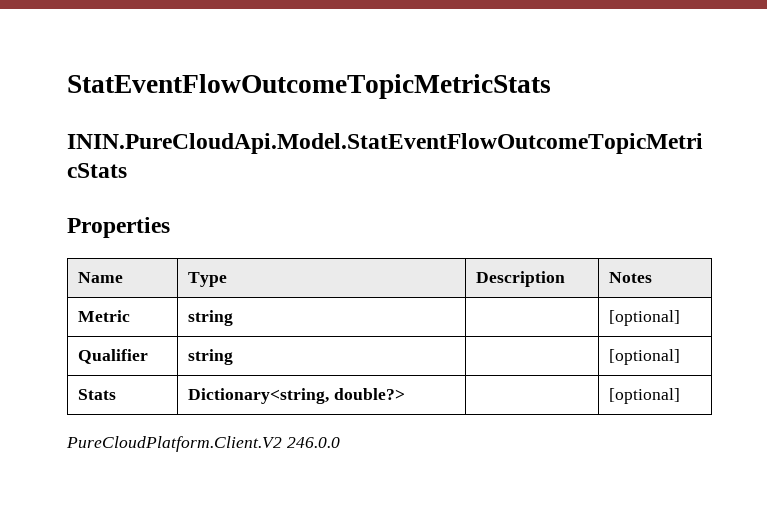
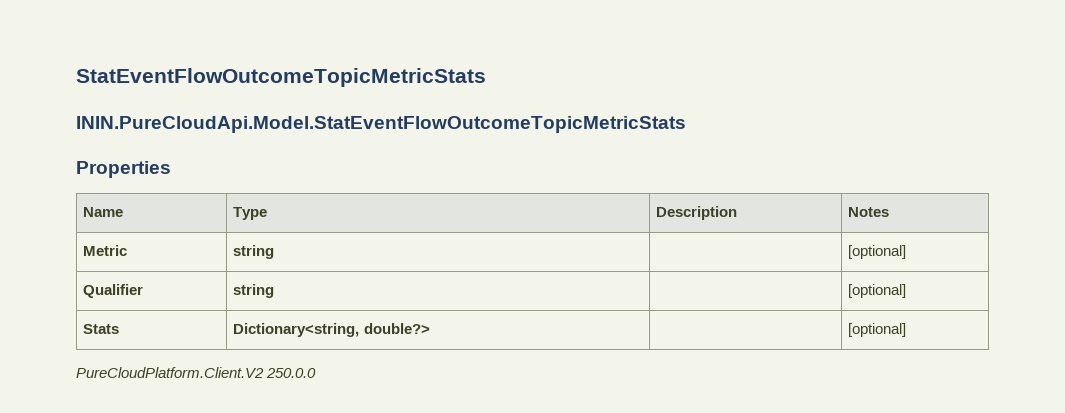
- PureCloudPlatform.Client.V2 246.0.0
+ PureCloudPlatform.Client.V2 250.0.0

